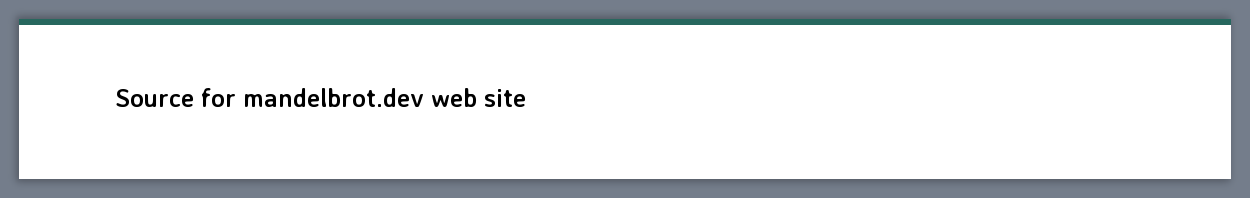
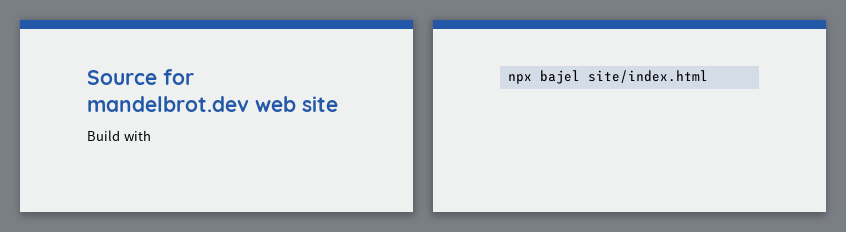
+ Build with
+ npx bajel site/index.html

